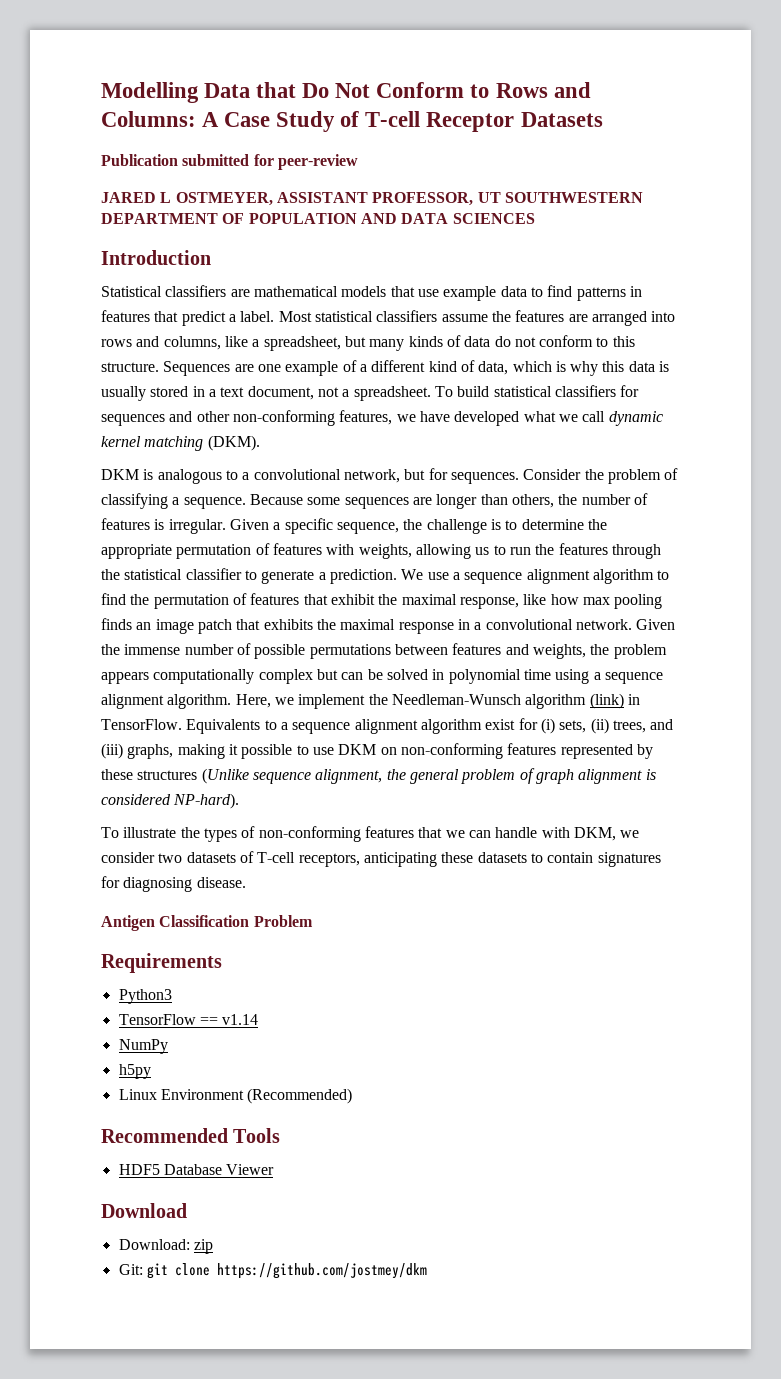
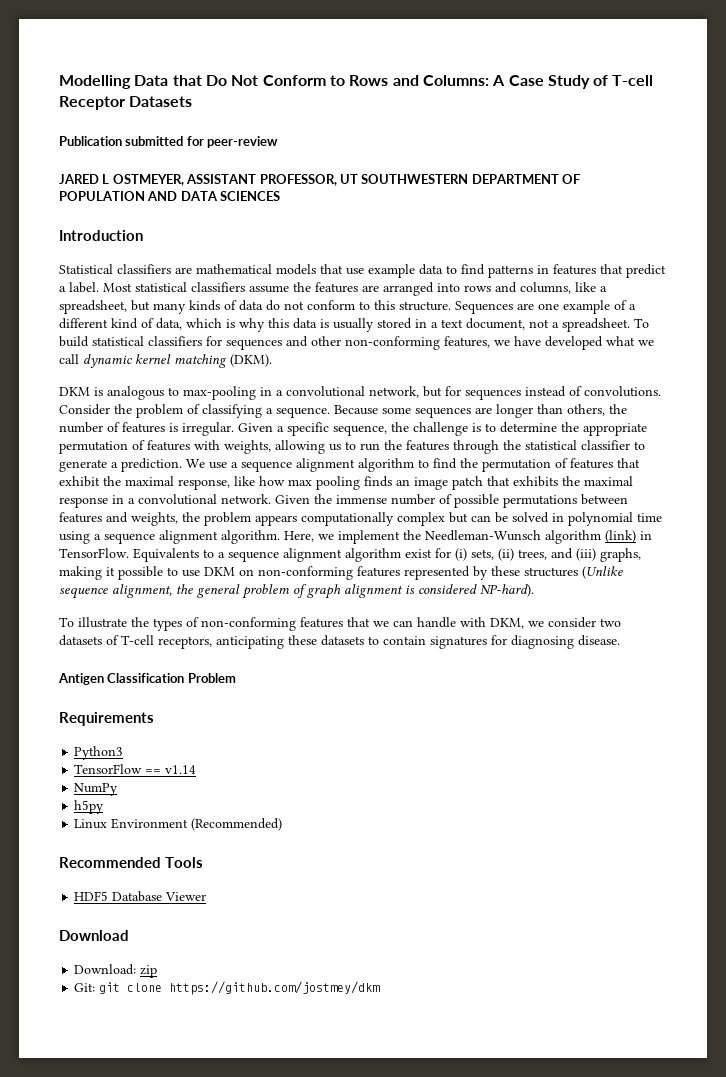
- DKM is analogous to a convolutional network, but for sequences.
+ DKM is analogous to max-pooling in a convolutional network, but for sequences instead of convolutions.

